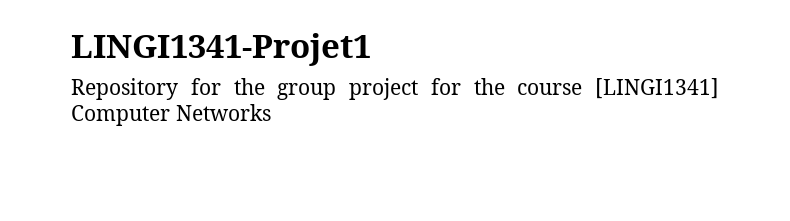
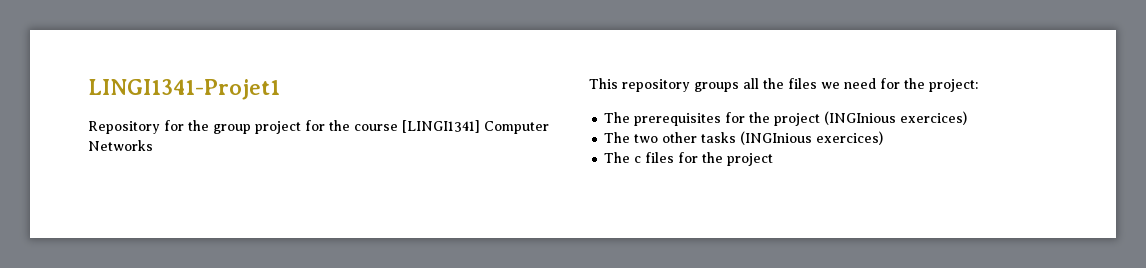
+ This repository groups all the files we need for the project:
+ The prerequisites for the project (INGInious exercices)
+ The two other tasks (INGInious exercices)
+ The c files for the project

